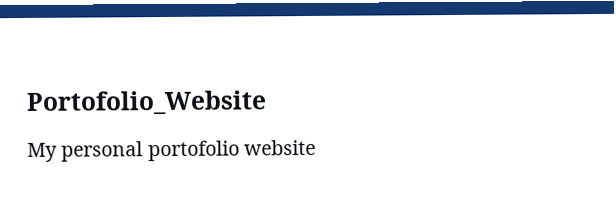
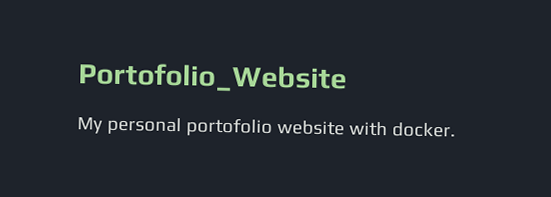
- My personal portofolio website
+ My personal portofolio website with docker.

